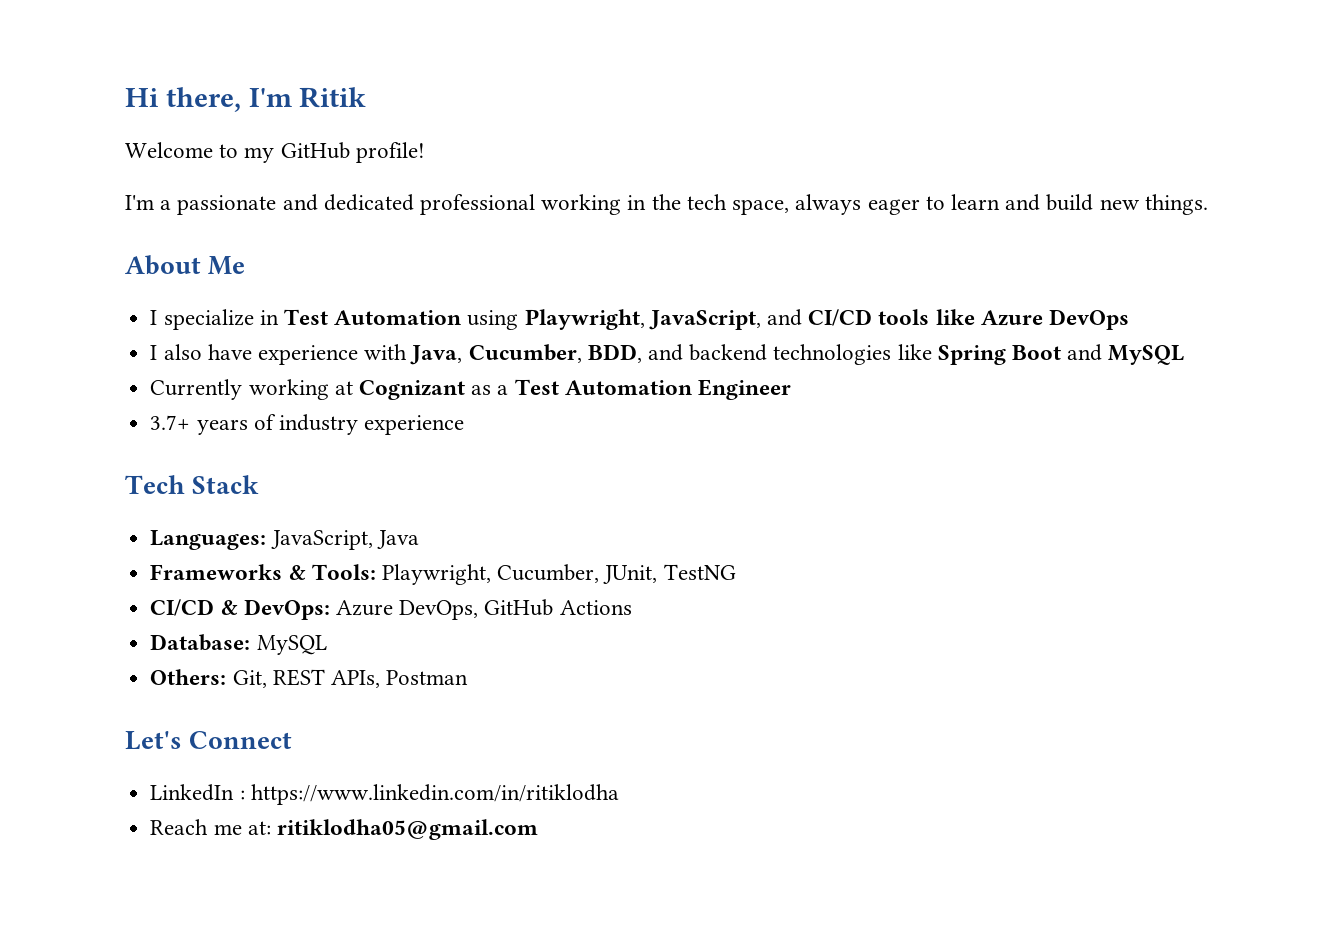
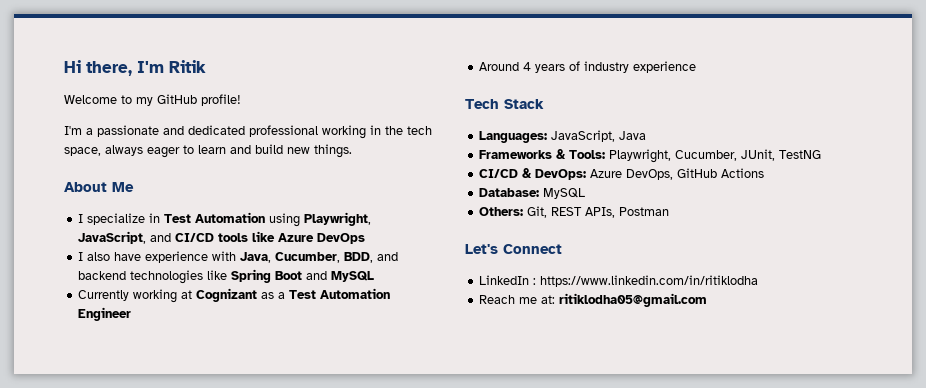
- 3.7+ years of industry experience
+ Around 4 years of industry experience

